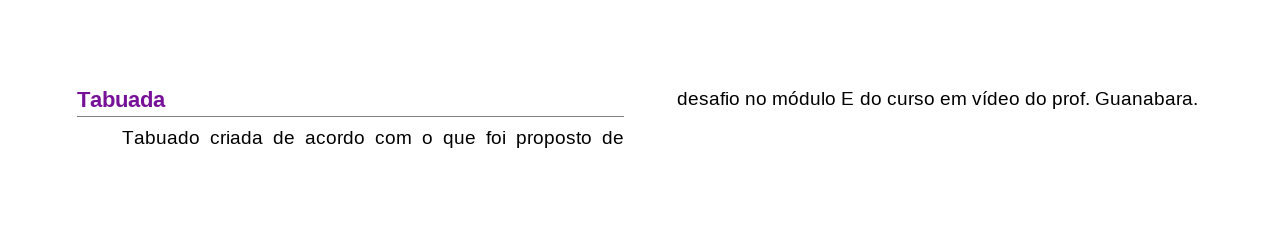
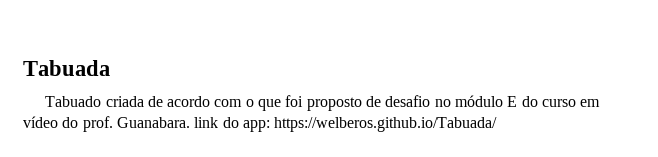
- Tabuado criada de acordo com o que foi proposto de desafio no módulo E do curso em vídeo do prof. Guanabara.
+ Tabuado criada de acordo com o que foi proposto de desafio no módulo E do curso em vídeo do prof. Guanabara. link do app: https://welberos.github.io/Tabuada/

